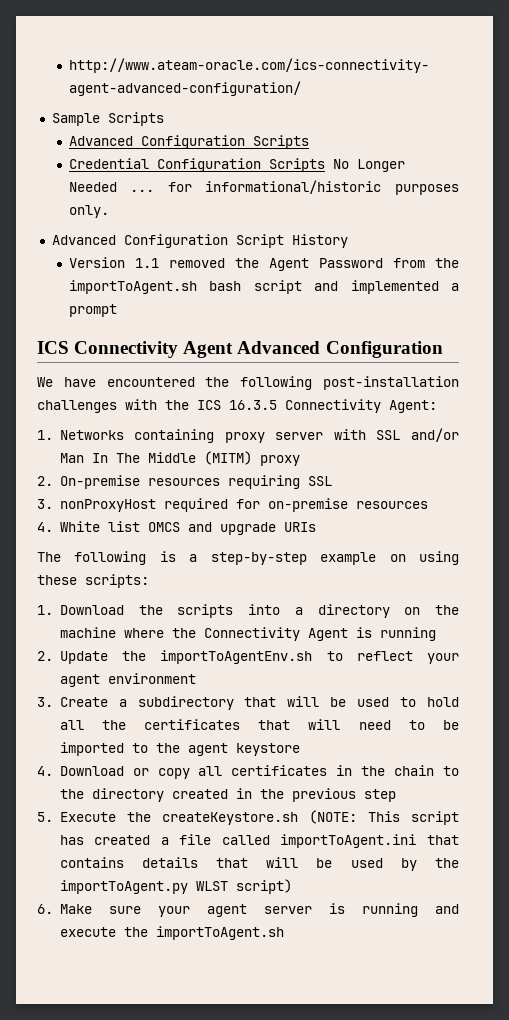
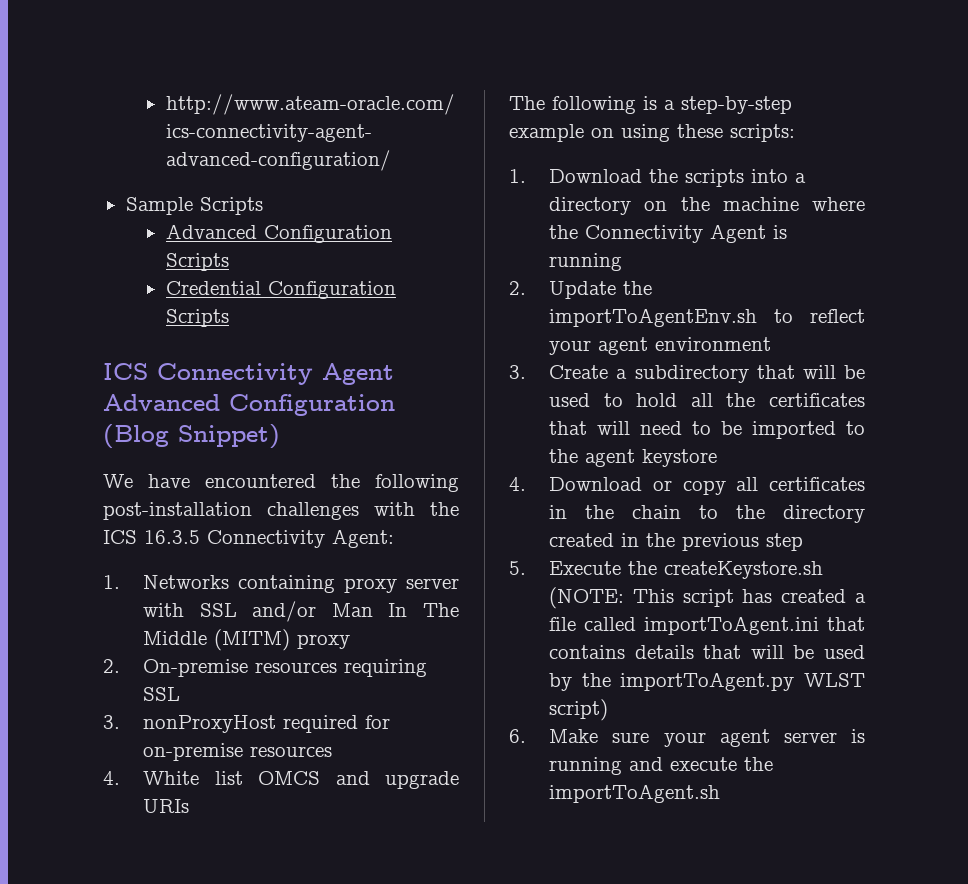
- Credential Configuration Scripts No Longer Needed ... for informational/historic purposes only.
- Advanced Configuration Script History
- Version 1.1 removed the Agent Password from the importToAgent.sh bash script and implemented a prompt
+ Credential Configuration Scripts
- ICS Connectivity Agent Advanced Configuration
+ ICS Connectivity Agent Advanced Configuration (Blog Snippet)

